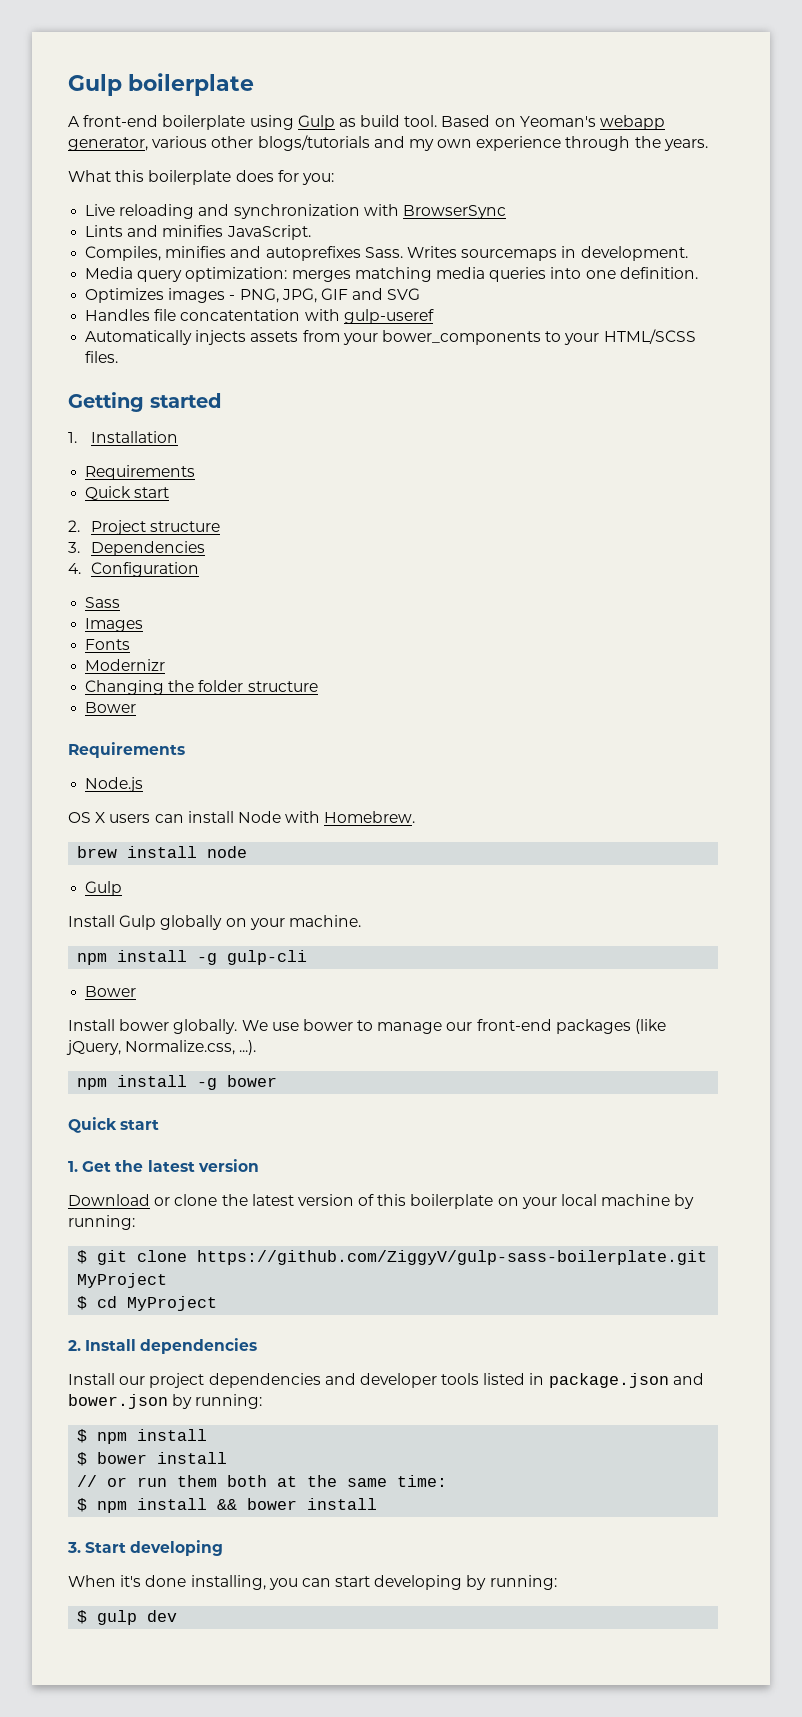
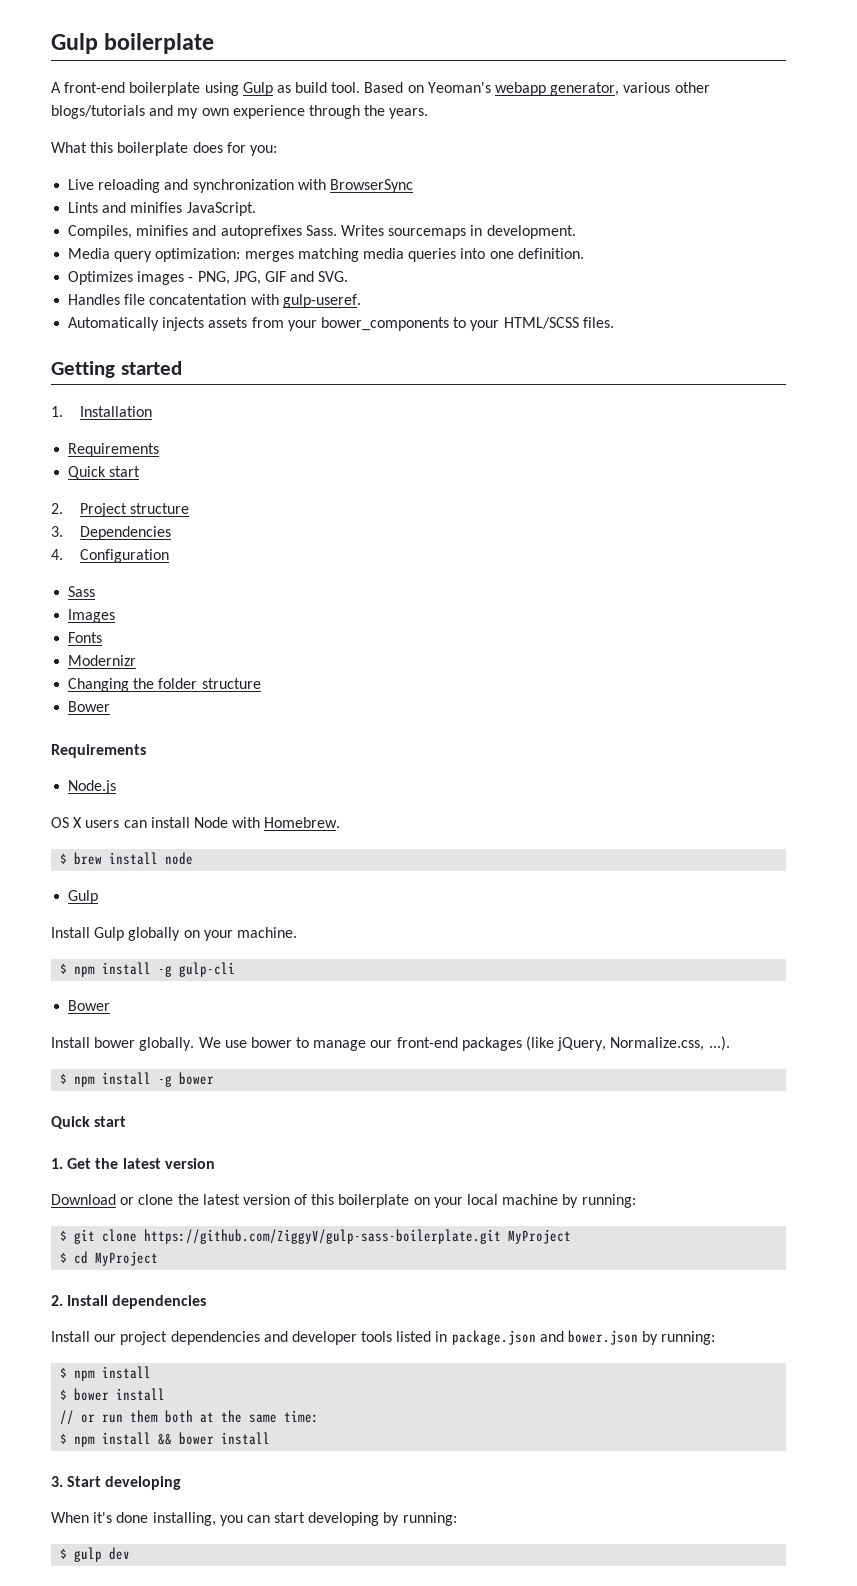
- Optimizes images - PNG, JPG, GIF and SVG
+ Optimizes images - PNG, JPG, GIF and SVG.
- Handles file concatentation with gulp-useref
+ Handles file concatentation with gulp-useref.
- brew install node
+ $ brew install node
- npm install -g gulp-cli
+ $ npm install -g gulp-cli
- npm install -g bower
+ $ npm install -g bower

